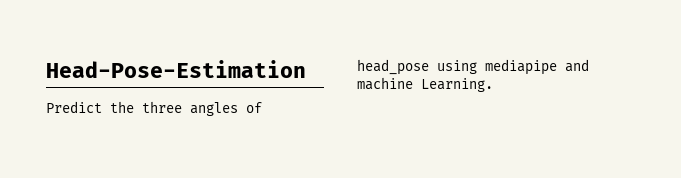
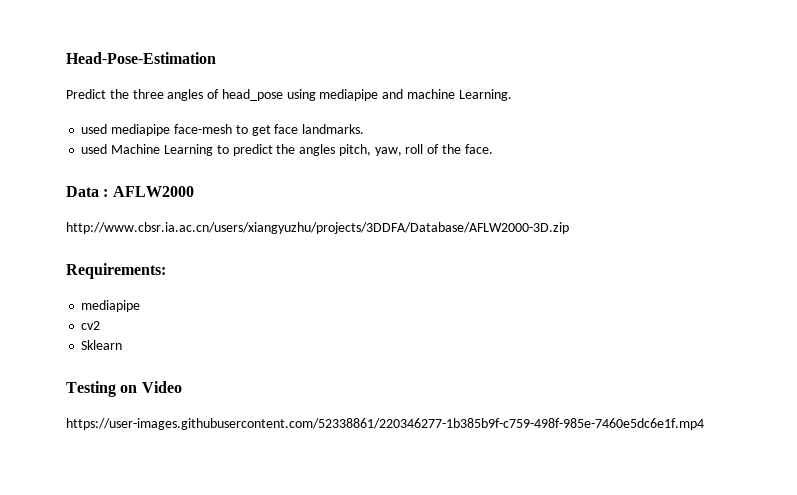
+ used mediapipe face-mesh to get face landmarks.
+ used Machine Learning to predict the angles pitch, yaw, roll of the face.
+ Data : AFLW2000
+ http://www.cbsr.ia.ac.cn/users/xiangyuzhu/projects/3DDFA/Database/AFLW2000-3D.zip
+ Requirements:
+ mediapipe
+ cv2
+ Sklearn
+ Testing on Video
+ https://user-images.githubusercontent.com/52338861/220346277-1b385b9f-c759-498f-985e-7460e5dc6e1f.mp4

